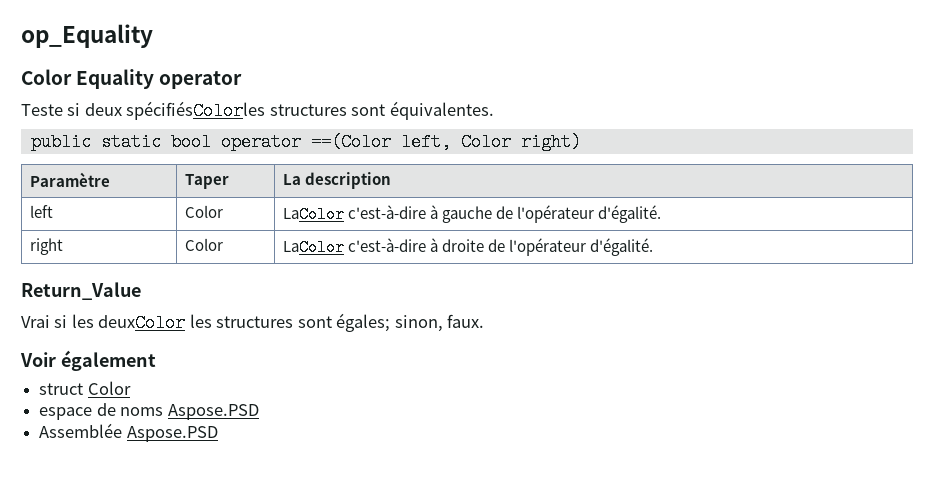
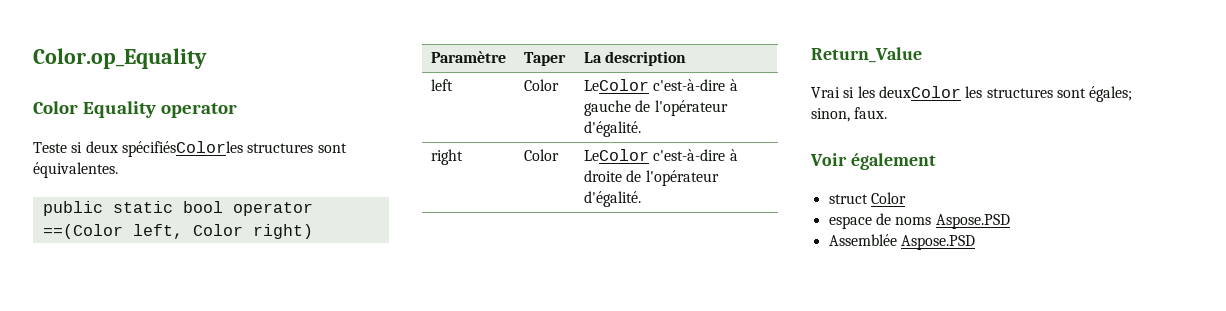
- op_Equality
+ Color.op_Equality
- left | Color | LaColor c'est-à-dire à gauche de l'opérateur d'égalité.
+ left | Color | LeColor c'est-à-dire à gauche de l'opérateur d'égalité.
- right | Color | LaColor c'est-à-dire à droite de l'opérateur d'égalité.
+ right | Color | LeColor c'est-à-dire à droite de l'opérateur d'égalité.

